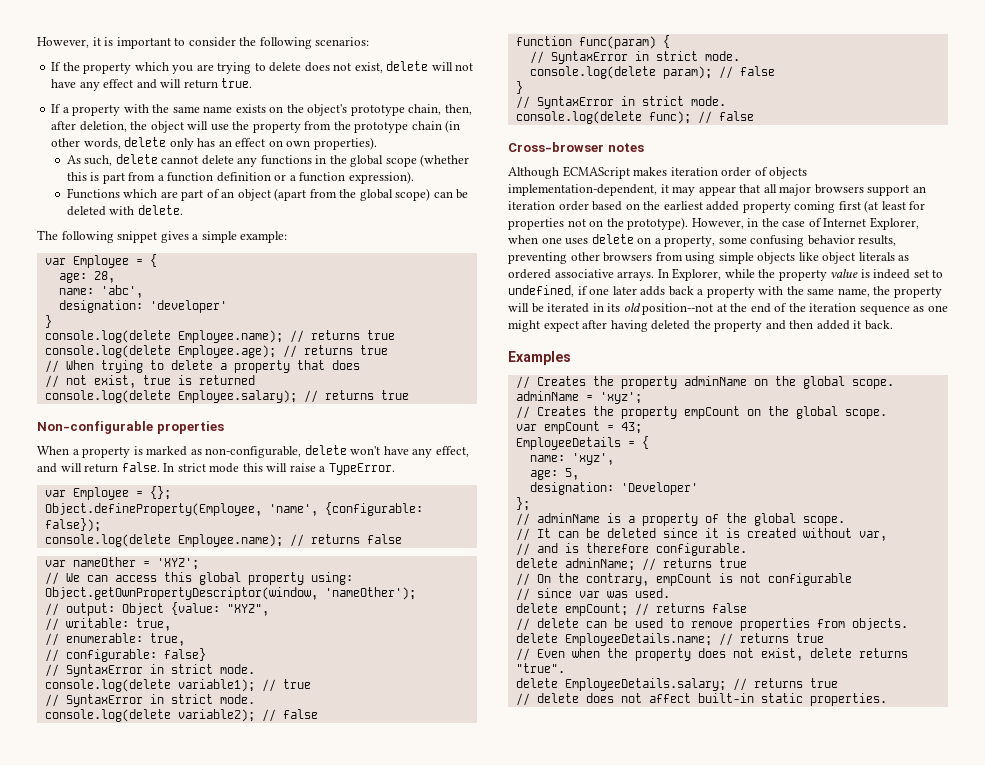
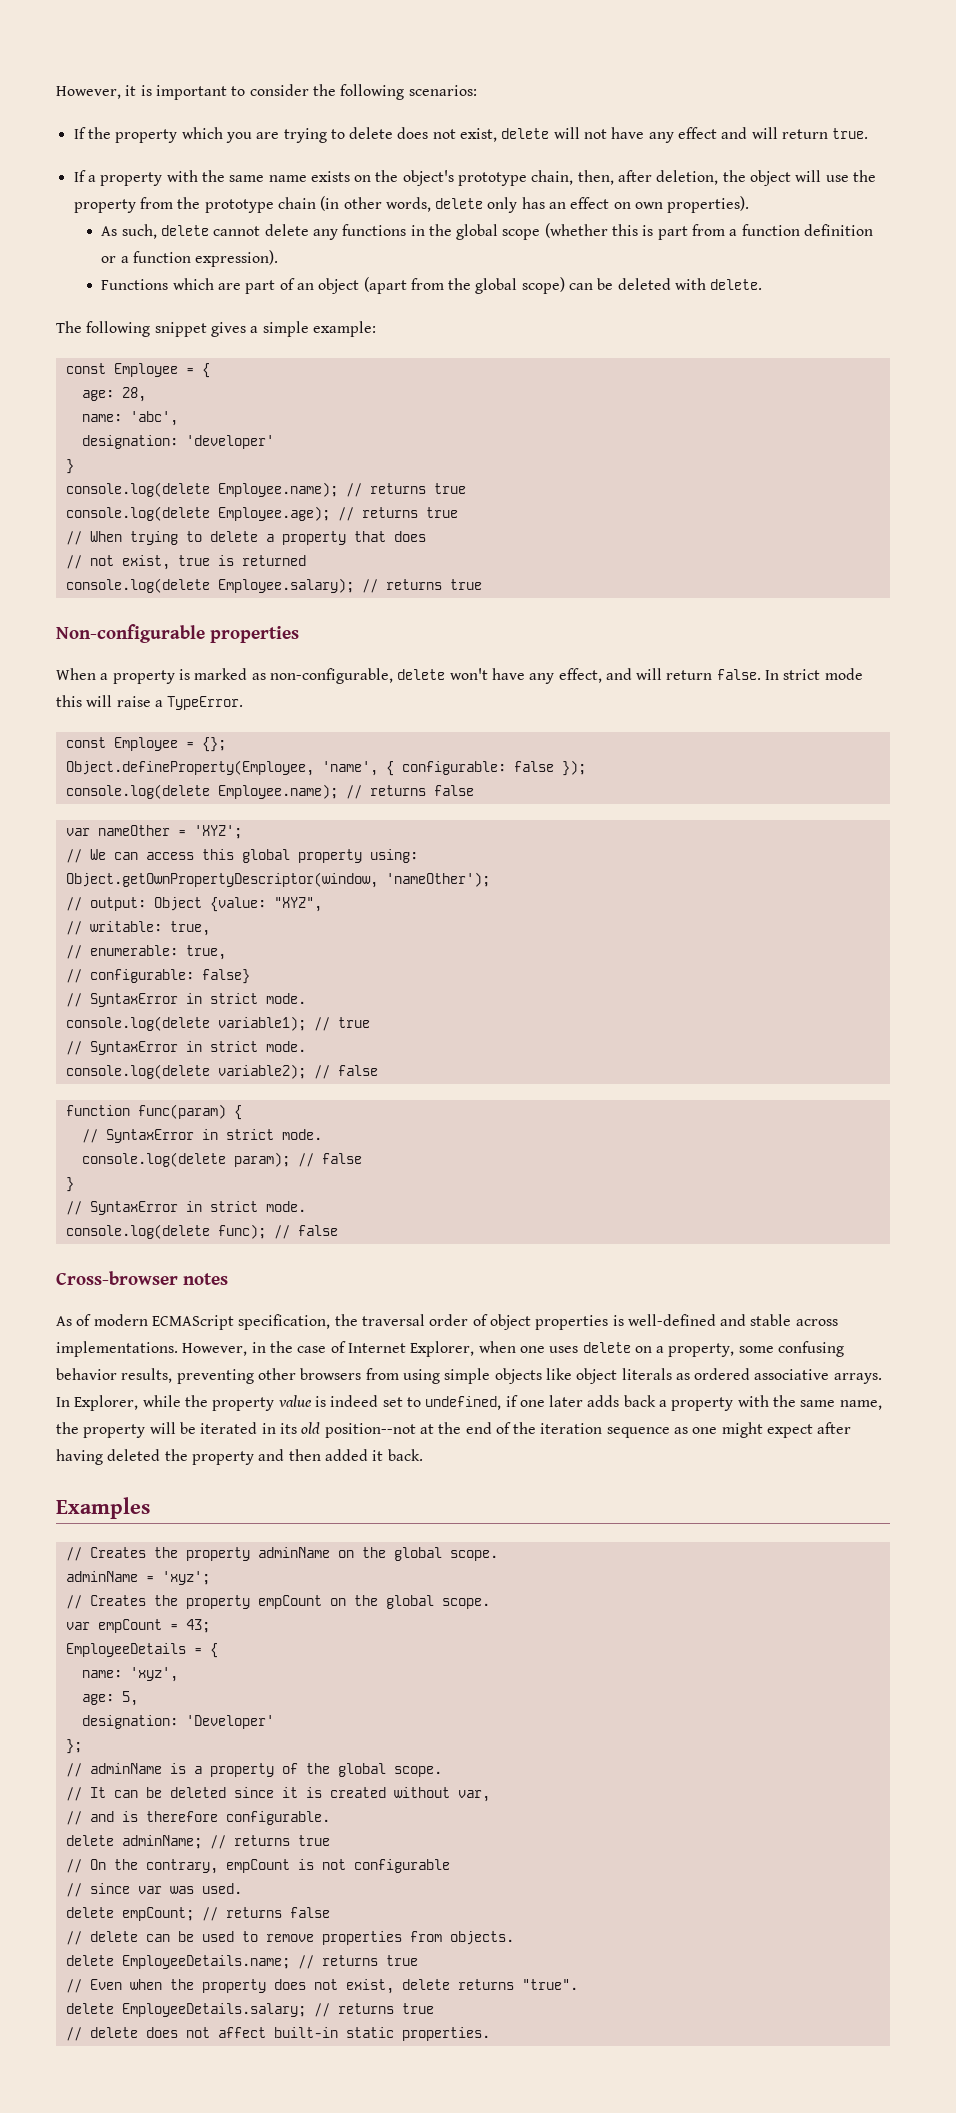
- var Employee = {
+ const Employee = {
- var Employee = {};
+ const Employee = {};
- Object.defineProperty(Employee, 'name', {configurable: false});
+ Object.defineProperty(Employee, 'name', { configurable: false });
- Although ECMAScript makes iteration order of objects implementation-dependent, it may appear that all major browsers support an iteration order based on the earliest added property coming first (at least for properties not on the prototype).
+ As of modern ECMAScript specification, the traversal order of object properties is well-defined and stable across implementations.

